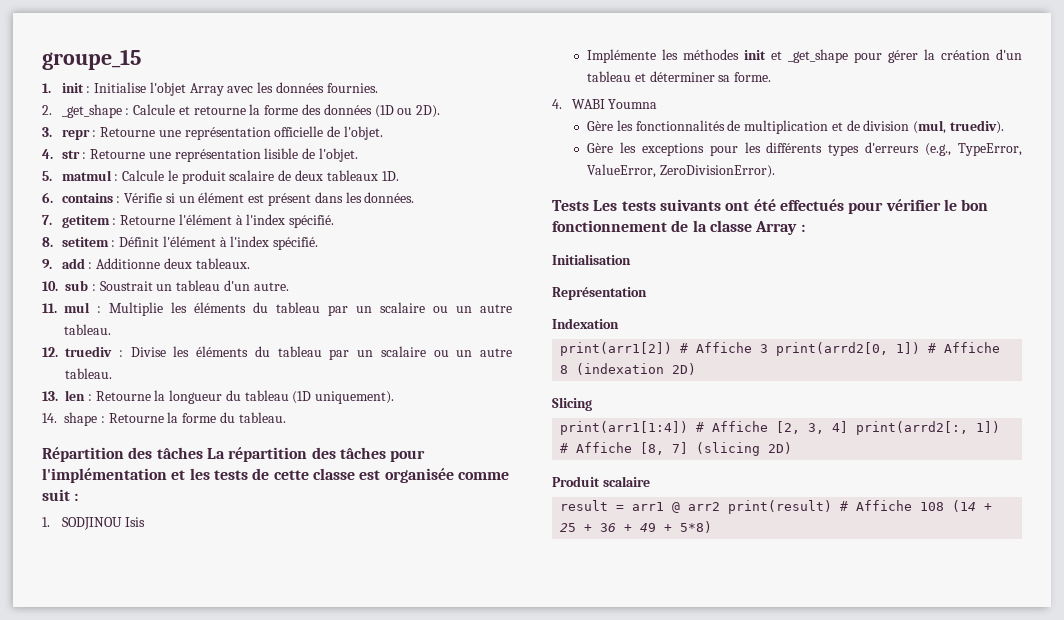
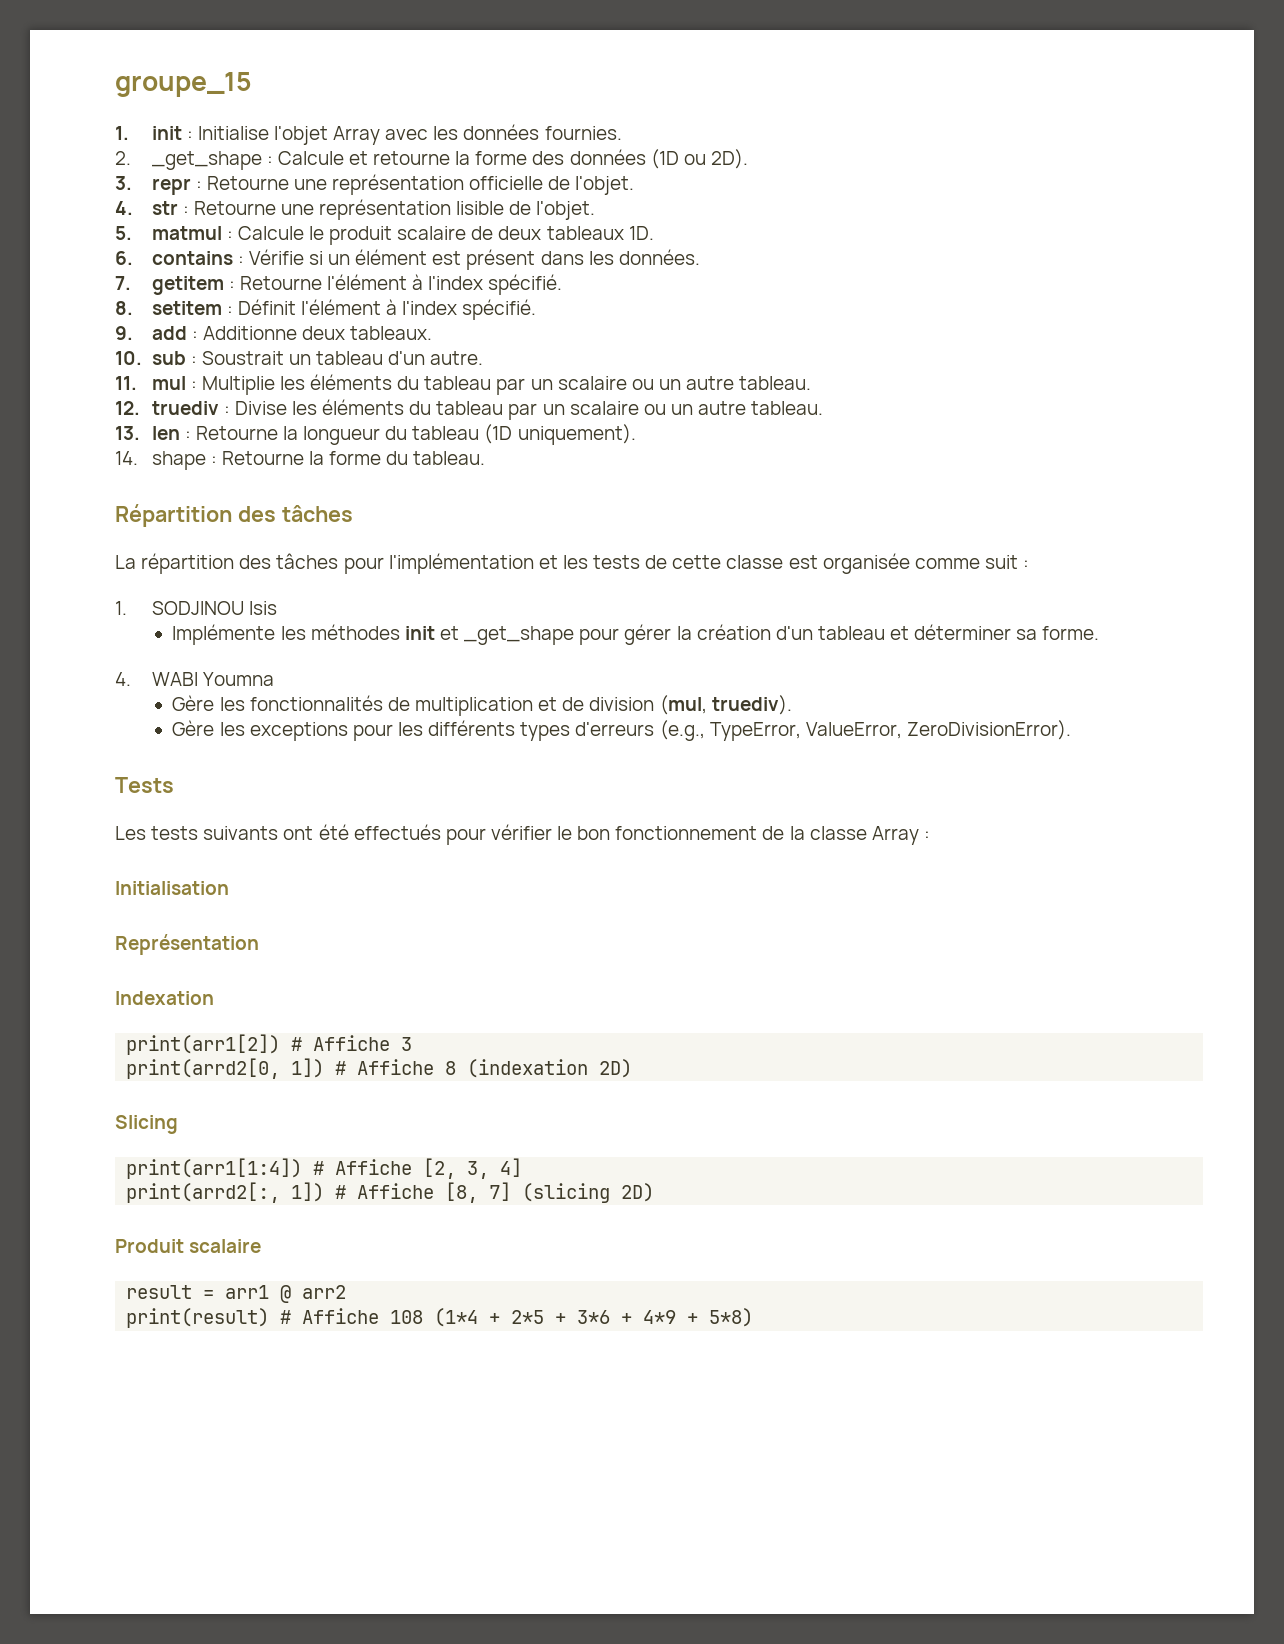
- Répartition des tâches La répartition des tâches pour l'implémentation et les tests de cette classe est organisée comme suit :
+ Répartition des tâches
+ La répartition des tâches pour l'implémentation et les tests de cette classe est organisée comme suit :
- Tests Les tests suivants ont été effectués pour vérifier le bon fonctionnement de la classe Array :
+ Tests
+ Les tests suivants ont été effectués pour vérifier le bon fonctionnement de la classe Array :
- print(arr1[2]) # Affiche 3 print(arrd2[0, 1]) # Affiche 8 (indexation 2D)
+ print(arr1[2]) # Affiche 3
+ print(arrd2[0, 1]) # Affiche 8 (indexation 2D)
- print(arr1[1:4]) # Affiche [2, 3, 4] print(arrd2[:, 1]) # Affiche [8, 7] (slicing 2D)
+ print(arr1[1:4]) # Affiche [2, 3, 4]
+ print(arrd2[:, 1]) # Affiche [8, 7] (slicing 2D)
- result = arr1 @ arr2 print(result) # Affiche 108 (14 + 25 + 36 + 49 + 5*8)
+ result = arr1 @ arr2
+ print(result) # Affiche 108 (1*4 + 2*5 + 3*6 + 4*9 + 5*8)

